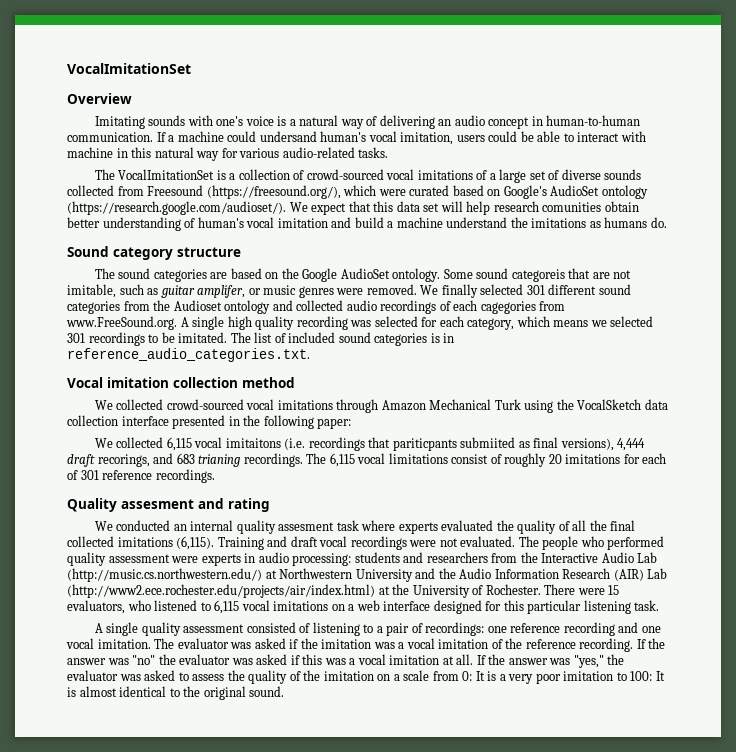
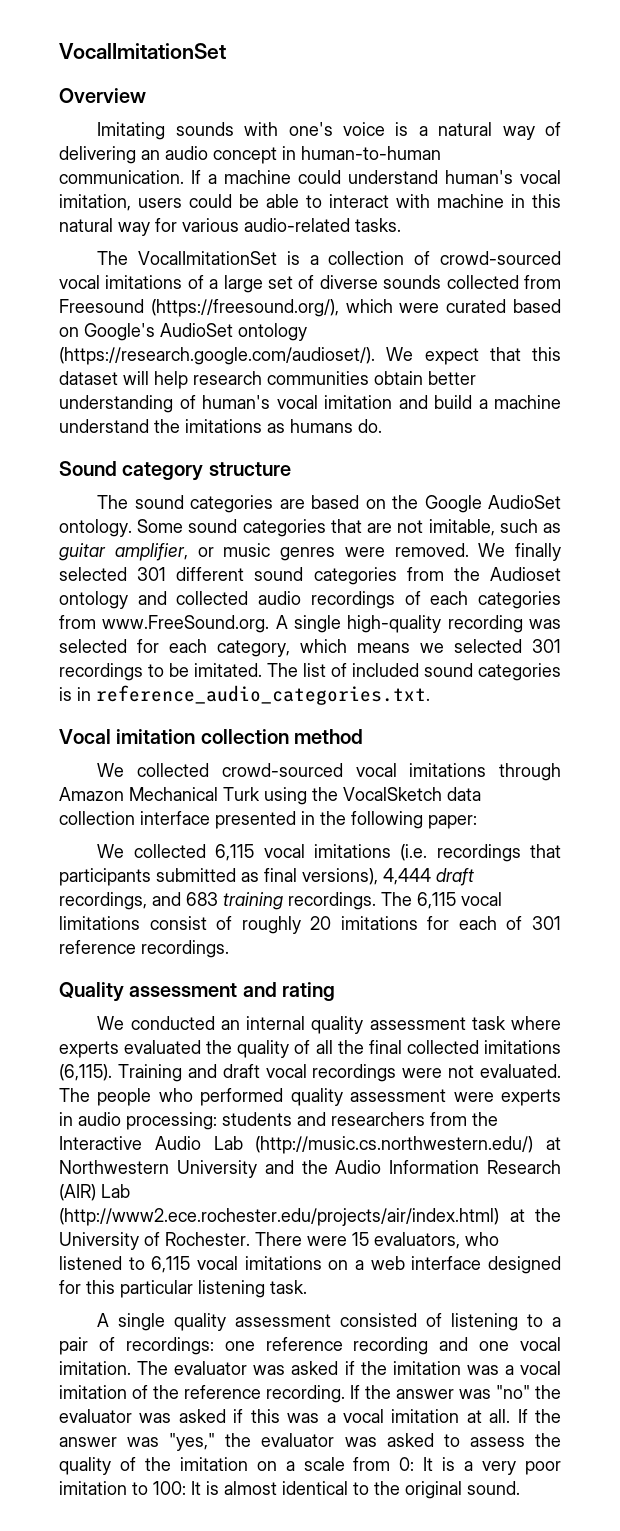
- If a machine could undersand human's vocal imitation, users could be able to interact with machine in this natural way for various audio-related tasks.
+ If a machine could understand human's vocal imitation, users could be able to interact with machine in this natural way for various audio-related tasks.
- The VocalImitationSet is a collection of crowd-sourced vocal imitations of a large set of diverse sounds collected from Freesound (https://freesound.org/), which were curated based on Google's AudioSet ontology (https://research.google.com/audioset/). We expect that this data set will help research comunities obtain better understanding of human's vocal imitation and build a machine understand the imitations as humans do.
+ The VocalImitationSet is a collection of crowd-sourced vocal imitations of a large set of diverse sounds collected from Freesound (https://freesound.org/), which were curated based on Google's AudioSet ontology (https://research.google.com/audioset/). We expect that this dataset will help research communities obtain better understanding of human's vocal imitation and build a machine understand the imitations as humans do.
- Some sound categoreis that are not imitable, such as guitar amplifer, or music genres were removed.
+ Some sound categories that are not imitable, such as guitar amplifier, or music genres were removed.
- We finally selected 301 different sound categories from the Audioset ontology and collected audio recordings of each cagegories from www.FreeSound.org. A single high quality recording was selected for each category, which means we selected 301 recordings to be imitated.
+ We finally selected 301 different sound categories from the Audioset ontology and collected audio recordings of each categories from www.FreeSound.org. A single high-quality recording was selected for each category, which means we selected 301 recordings to be imitated.
- We collected 6,115 vocal imitaitons (i.e. recordings that pariticpants submiited as final versions), 4,444 draft recorings, and 683 trianing recordings.
+ We collected 6,115 vocal imitations (i.e. recordings that participants submitted as final versions), 4,444 draft recordings, and 683 training recordings.
- Quality assesment and rating
+ Quality assessment and rating
- We conducted an internal quality assesment task where experts evaluated the quality of all the final collected imitations (6,115).
+ We conducted an internal quality assessment task where experts evaluated the quality of all the final collected imitations (6,115).

